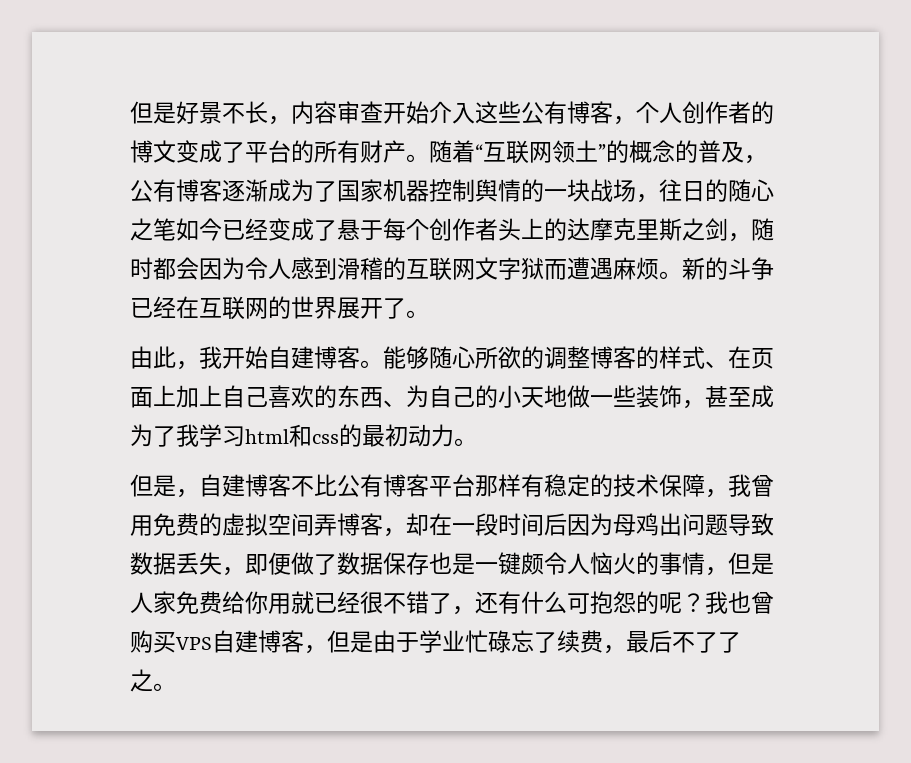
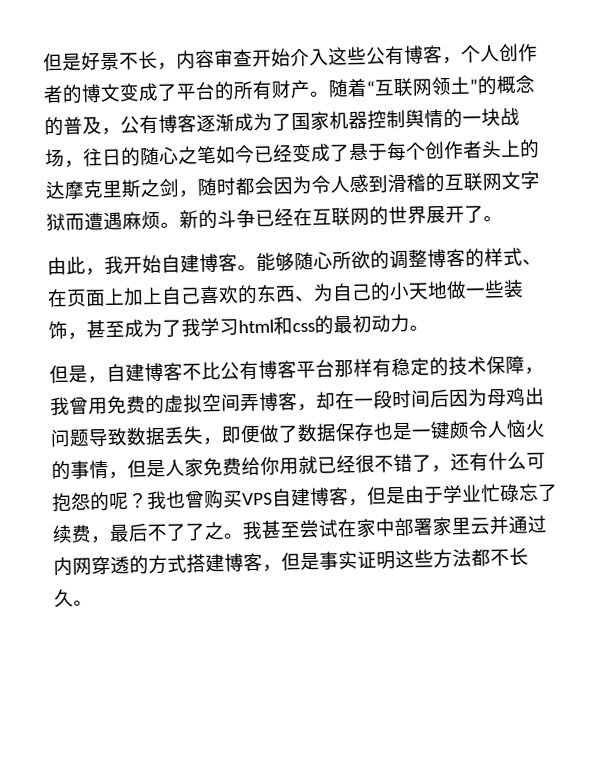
+ 我甚至尝试在家中部署家里云并通过内网穿透的方式搭建博客，但是事实证明这些方法都不长久。

